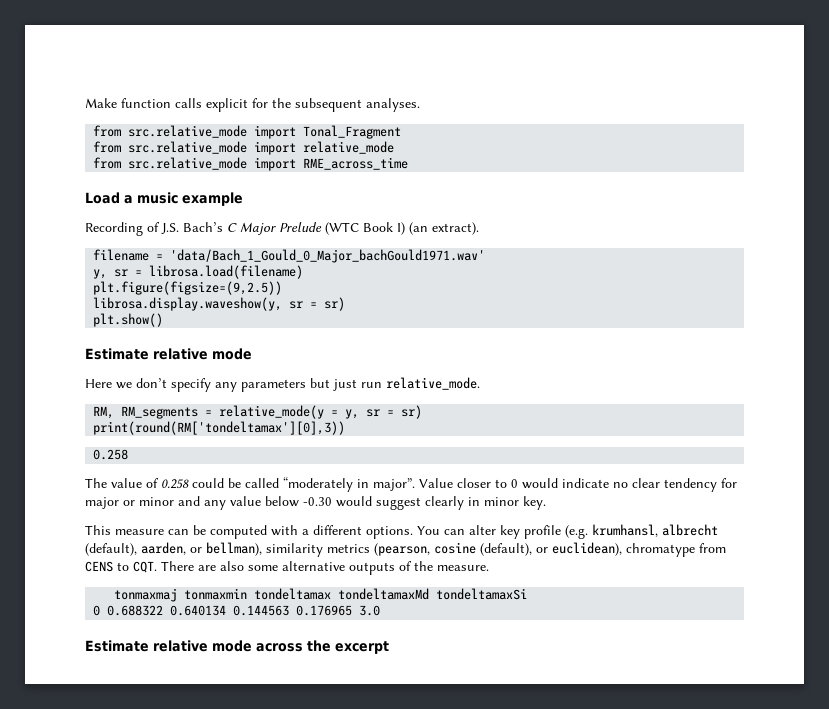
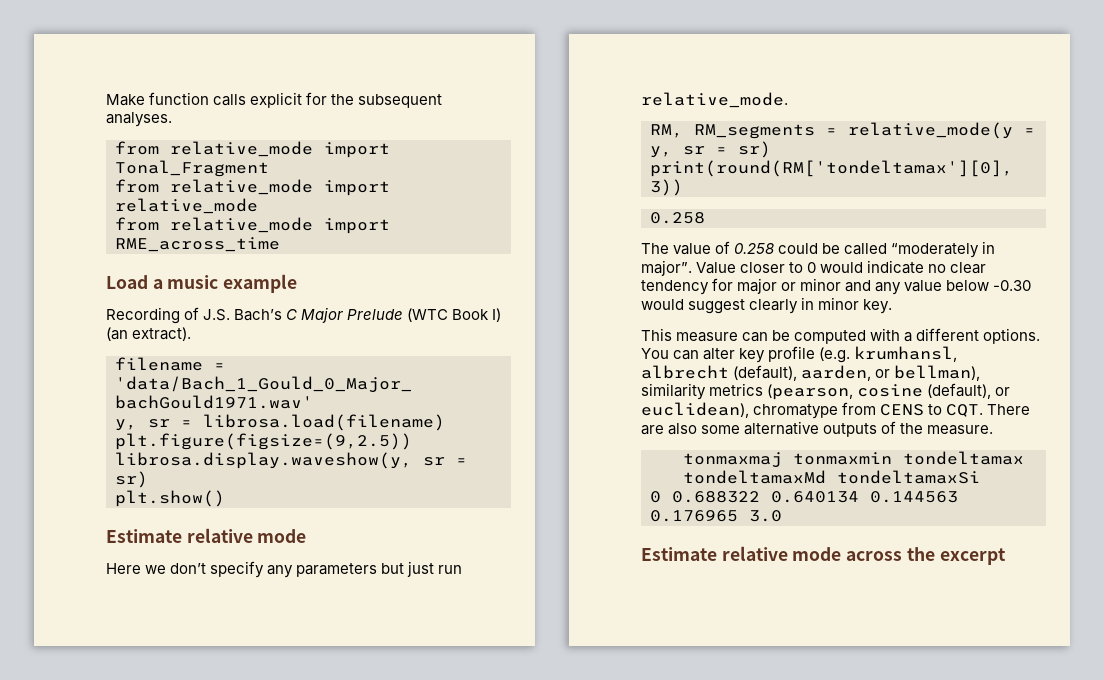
- from src.relative_mode import Tonal_Fragment
+ from relative_mode import Tonal_Fragment
- from src.relative_mode import relative_mode
+ from relative_mode import relative_mode
- from src.relative_mode import RME_across_time
+ from relative_mode import RME_across_time

